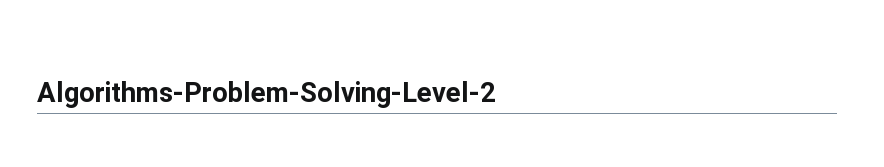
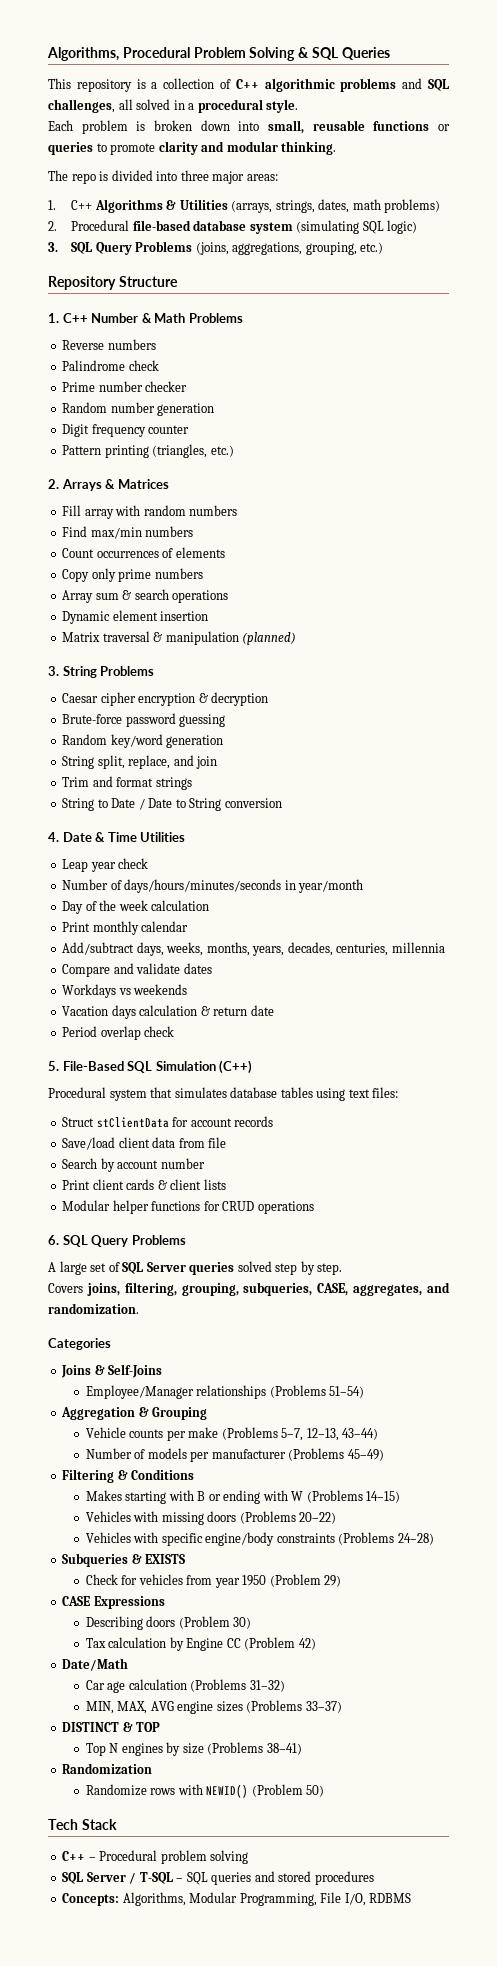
- Algorithms-Problem-Solving-Level-2
+ Algorithms, Procedural Problem Solving & SQL Queries
+ This repository is a collection of C++ algorithmic problems and SQL challenges, all solved in a procedural style.
+ Each problem is broken down into small, reusable functions or queries to promote clarity and modular thinking.
+ The repo is divided into three major areas:
+ 1. C++ Algorithms & Utilities (arrays, strings, dates, math problems)
+ 2. Procedural file-based database system (simulating SQL logic)
+ 3. SQL Query Problems (joins, aggregations, grouping, etc.)
+ Repository Structure
+ 1. C++ Number & Math Problems
+ Reverse numbers
+ Palindrome check
+ Prime number checker
+ Random number generation
+ Digit frequency counter
+ Pattern printing (triangles, etc.)
+ 2. Arrays & Matrices
+ Fill array with random numbers
+ Find max/min numbers
+ Count occurrences of elements
+ Copy only prime numbers
+ Array sum & search operations
+ Dynamic element insertion
+ Matrix traversal & manipulation (planned)
+ 3. String Problems
+ Caesar cipher encryption & decryption
+ Brute-force password guessing
+ Random key/word generation
+ String split, replace, and join
+ Trim and format strings
+ String to Date / Date to String conversion
+ 4. Date & Time Utilities
+ Leap year check
+ Number of days/hours/minutes/seconds in year/month
+ Day of the week calculation
+ Print monthly calendar
+ Add/subtract days, weeks, months, years, decades, centuries, millennia
+ Compare and validate dates
+ Workdays vs weekends
+ Vacation days calculation & return date
+ Period overlap check
+ 5. File-Based SQL Simulation (C++)
+ Procedural system that simulates database tables using text files:
+ Struct stClientData for account records
+ Save/load client data from file
+ Search by account number
+ Print client cards & client lists
+ Modular helper functions for CRUD operations
+ 6. SQL Query Problems
+ A large set of SQL Server queries solved step by step.
+ Covers joins, filtering, grouping, subqueries, CASE, aggregates, and randomization.
+ Categories
+ Joins & Self-Joins
+ Employee/Manager relationships (Problems 51–54)
+ Aggregation & Grouping
+ Vehicle counts per make (Problems 5–7, 12–13, 43–44)
+ Number of models per manufacturer (Problems 45–49)
+ Filtering & Conditions
+ Makes starting with B or ending with W (Problems 14–15)
+ Vehicles with missing doors (Problems 20–22)
+ Vehicles with specific engine/body constraints (Problems 24–28)
+ Subqueries & EXISTS
+ Check for vehicles from year 1950 (Problem 29)
+ CASE Expressions
+ Describing doors (Problem 30)
+ Tax calculation by Engine CC (Problem 42)
+ Date/Math
+ Car age calculation (Problems 31–32)
+ MIN, MAX, AVG engine sizes (Problems 33–37)
+ DISTINCT & TOP
+ Top N engines by size (Problems 38–41)
+ Randomization
+ Randomize rows with NEWID() (Problem 50)
+ Tech Stack
+ C++ – Procedural problem solving
+ SQL Server / T-SQL – SQL queries and stored procedures
+ Concepts: Algorithms, Modular Programming, File I/O, RDBMS

